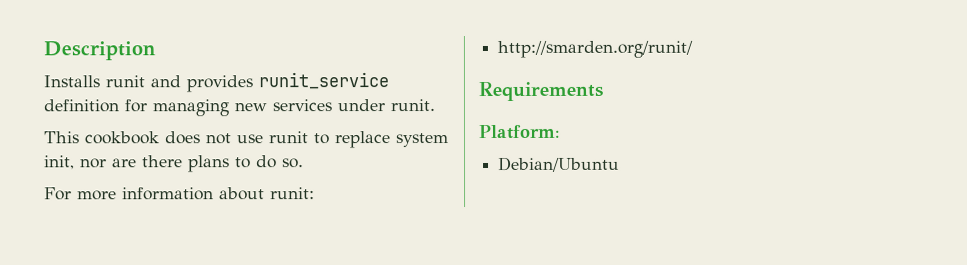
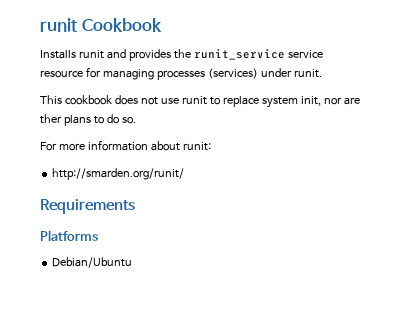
- Description
+ runit Cookbook
- Installs runit and provides runit_service definition for managing new services under runit.
+ Installs runit and provides the runit_service service resource for managing processes (services) under runit.
- This cookbook does not use runit to replace system init, nor are there plans to do so.
+ This cookbook does not use runit to replace system init, nor are ther plans to do so.
- Platform:
+ Platforms

